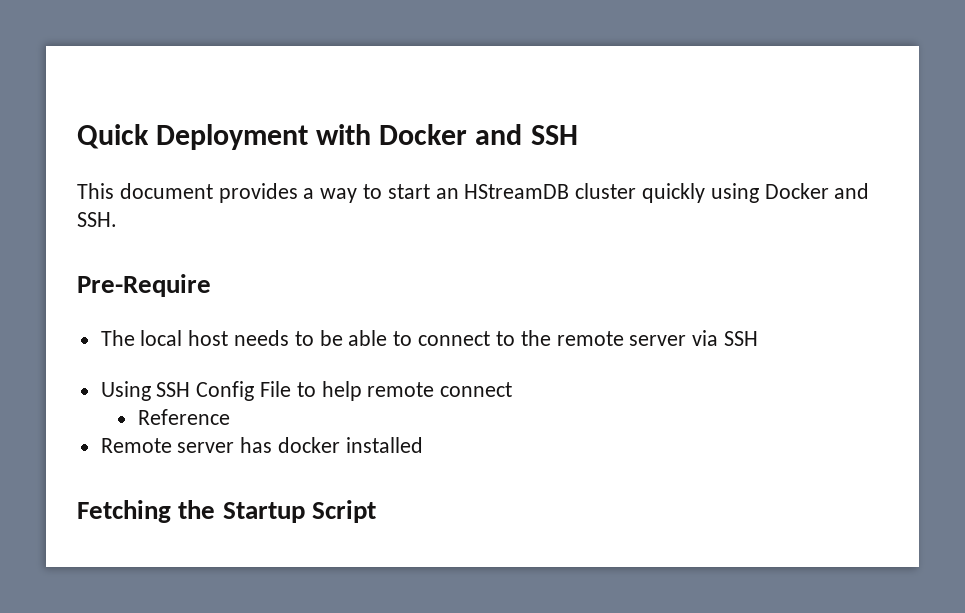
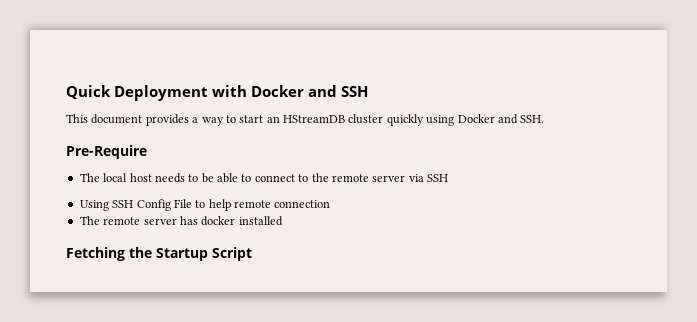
- Using SSH Config File to help remote connect
- Reference
- Remote server has docker installed
+ Using SSH Config File to help remote connection
+ The remote server has docker installed

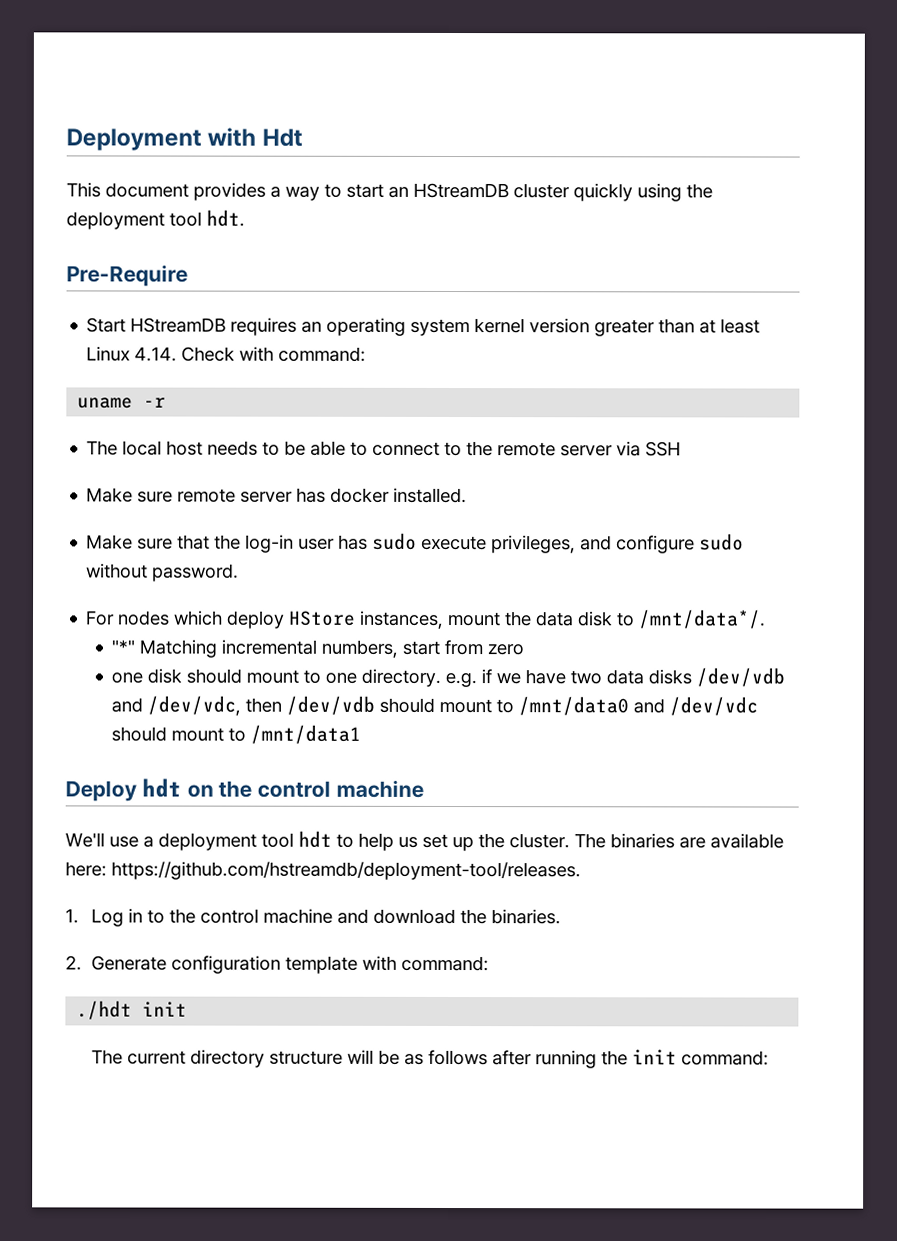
- Quick Deployment with Docker and SSH
+ Deployment with Hdt
- This document provides a way to start an HStreamDB cluster quickly using Docker and SSH.
+ This document provides a way to start an HStreamDB cluster quickly using the deployment tool hdt.
  Pre-Require
+ Start HStreamDB requires an operating system kernel version greater than at least Linux 4.14. Check with command:
+ uname -r
- Using SSH Config File to help remote connection
- The remote server has docker installed
- Fetching the Startup Script
+ Make sure remote server has docker installed.
+ Make sure that the log-in user has sudo execute privileges, and configure sudo without password.
+ For nodes which deploy HStore instances, mount the data disk to /mnt/data*/.
+ "*" Matching incremental numbers, start from zero
+ one disk should mount to one directory. e.g. if we have two data disks /dev/vdb and /dev/vdc, then /dev/vdb should mount to /mnt/data0 and /dev/vdc should mount to /mnt/data1
+ Deploy hdt on the control machine
+ We'll use a deployment tool hdt to help us set up the cluster. The binaries are available here: https://github.com/hstreamdb/deployment-tool/releases.
+ 1. Log in to the control machine and download the binaries.
+ 2. Generate configuration template with command:
+ ./hdt init
+ The current directory structure will be as follows after running the init command:

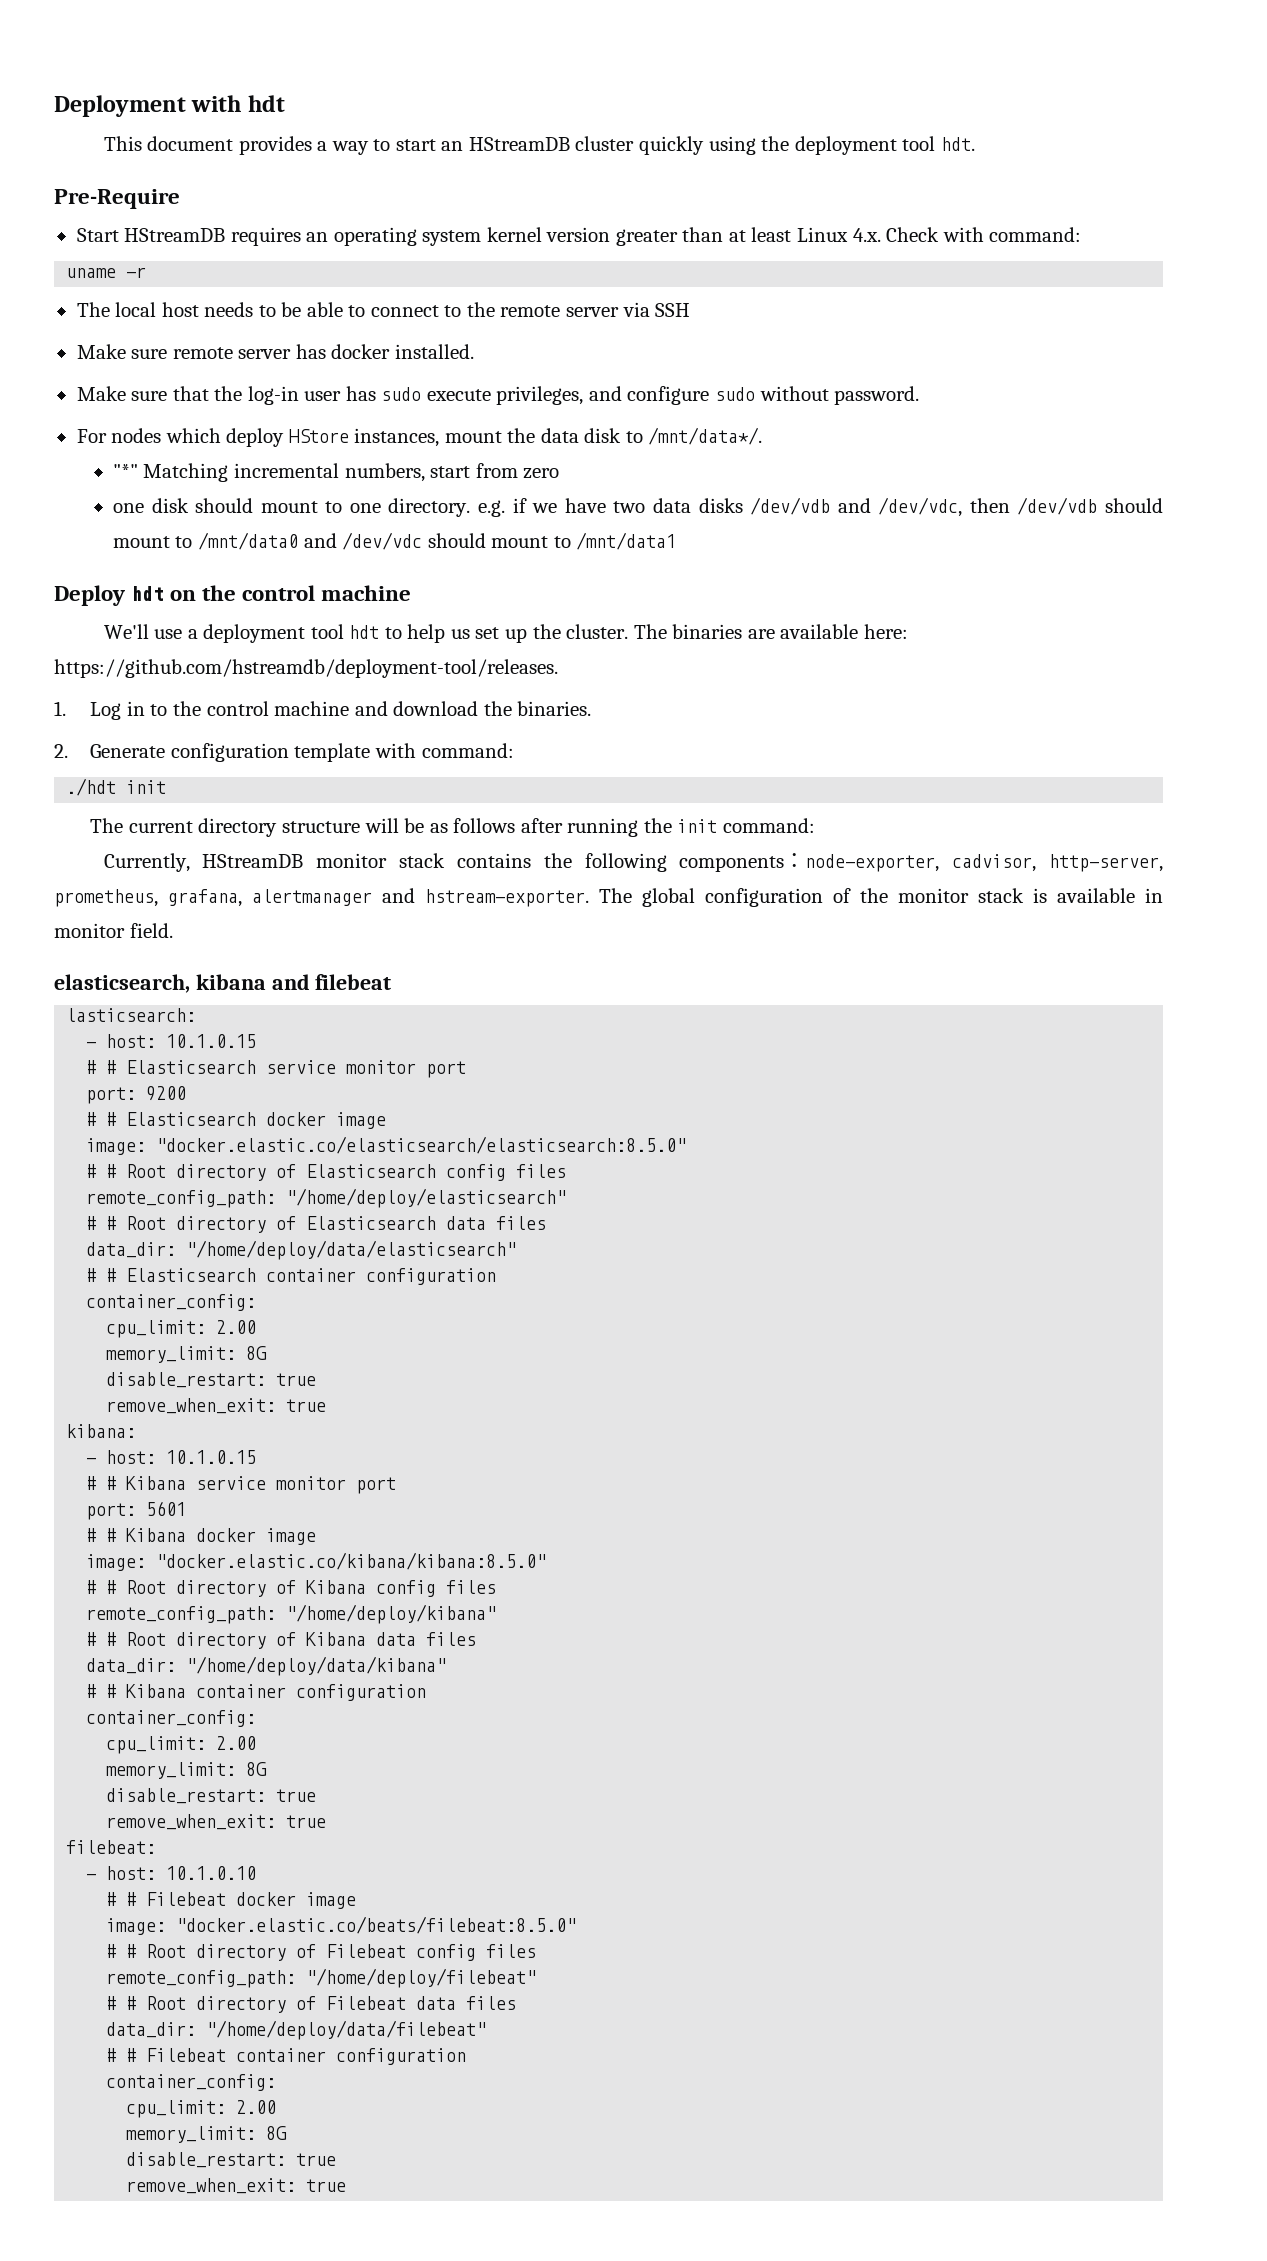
- Deployment with Hdt
+ Deployment with hdt
- Start HStreamDB requires an operating system kernel version greater than at least Linux 4.14. Check with command:
+ Start HStreamDB requires an operating system kernel version greater than at least Linux 4.x. Check with command:
+ Currently, HStreamDB monitor stack contains the following components：node-exporter, cadvisor, http-server, prometheus, grafana, alertmanager and hstream-exporter. The global configuration of the monitor stack is available in monitor field.
+ elasticsearch, kibana and filebeat
+ lasticsearch:
+ - host: 10.1.0.15
+ # # Elasticsearch service monitor port
+ port: 9200
+ # # Elasticsearch docker image
+ image: "docker.elastic.co/elasticsearch/elasticsearch:8.5.0"
+ # # Root directory of Elasticsearch config files
+ remote_config_path: "/home/deploy/elasticsearch"
+ # # Root directory of Elasticsearch data files
+ data_dir: "/home/deploy/data/elasticsearch"
+ # # Elasticsearch container configuration
+ container_config:
+ cpu_limit: 2.00
+ memory_limit: 8G
+ disable_restart: true
+ remove_when_exit: true
+ kibana:
+ - host: 10.1.0.15
+ # # Kibana service monitor port
+ port: 5601
+ # # Kibana docker image
+ image: "docker.elastic.co/kibana/kibana:8.5.0"
+ # # Root directory of Kibana config files
+ remote_config_path: "/home/deploy/kibana"
+ # # Root directory of Kibana data files
+ data_dir: "/home/deploy/data/kibana"
+ # # Kibana container configuration
+ container_config:
+ cpu_limit: 2.00
+ memory_limit: 8G
+ disable_restart: true
+ remove_when_exit: true
+ filebeat:
+ - host: 10.1.0.10
+ # # Filebeat docker image
+ image: "docker.elastic.co/beats/filebeat:8.5.0"
+ # # Root directory of Filebeat config files
+ remote_config_path: "/home/deploy/filebeat"
+ # # Root directory of Filebeat data files
+ data_dir: "/home/deploy/data/filebeat"
+ # # Filebeat container configuration
+ container_config:
+ cpu_limit: 2.00
+ memory_limit: 8G
+ disable_restart: true
+ remove_when_exit: true

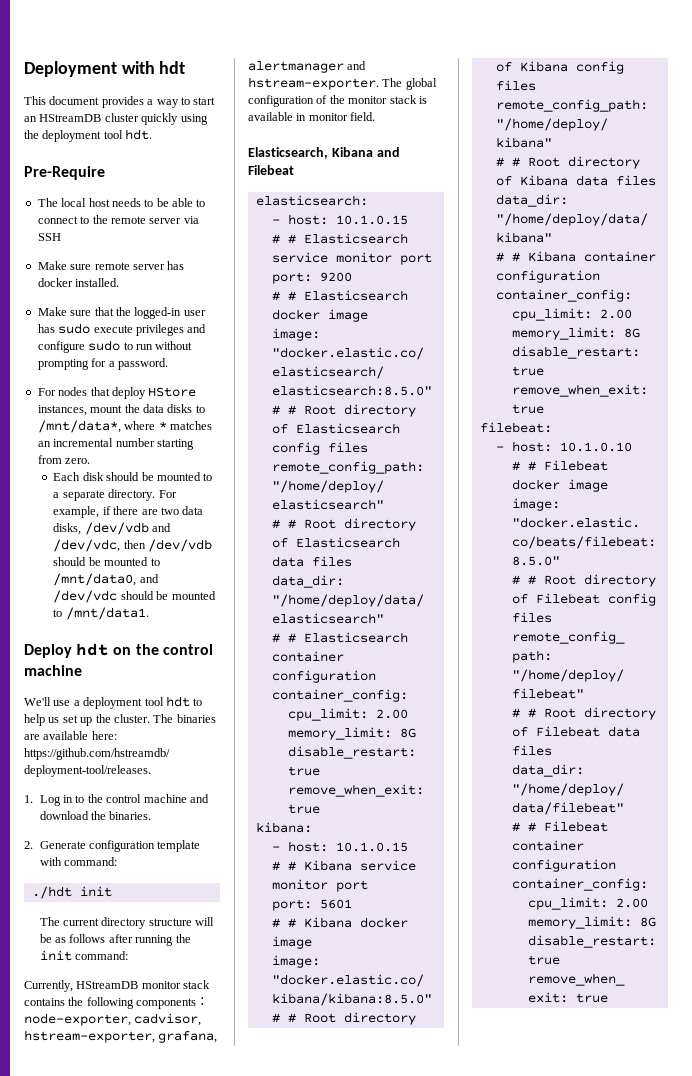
- Start HStreamDB requires an operating system kernel version greater than at least Linux 4.x. Check with command:
- uname -r
- Make sure that the log-in user has sudo execute privileges, and configure sudo without password.
+ Make sure that the logged-in user has sudo execute privileges and configure sudo to run without prompting for a password.
- For nodes which deploy HStore instances, mount the data disk to /mnt/data*/.
- "*" Matching incremental numbers, start from zero
- one disk should mount to one directory. e.g. if we have two data disks /dev/vdb and /dev/vdc, then /dev/vdb should mount to /mnt/data0 and /dev/vdc should mount to /mnt/data1
+ For nodes that deploy HStore instances, mount the data disks to /mnt/data*, where * matches an incremental number starting from zero.
+ Each disk should be mounted to a separate directory. For example, if there are two data disks, /dev/vdb and /dev/vdc, then /dev/vdb should be mounted to /mnt/data0, and /dev/vdc should be mounted to /mnt/data1.
- Currently, HStreamDB monitor stack contains the following components：node-exporter, cadvisor, http-server, prometheus, grafana, alertmanager and hstream-exporter.
+ Currently, HStreamDB monitor stack contains the following components：node-exporter, cadvisor, hstream-exporter, grafana, alertmanager and hstream-exporter.
- elasticsearch, kibana and filebeat
- lasticsearch:
+ Elasticsearch, Kibana and Filebeat
+ elasticsearch:

